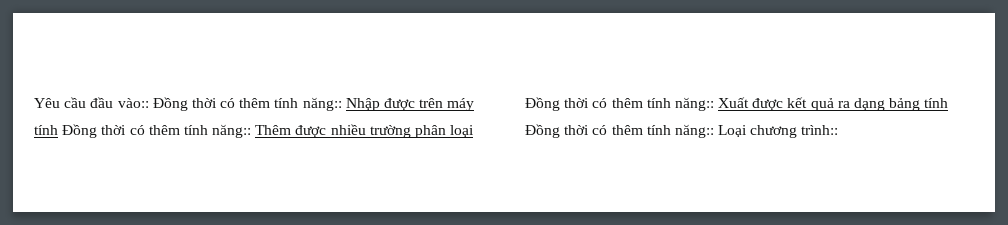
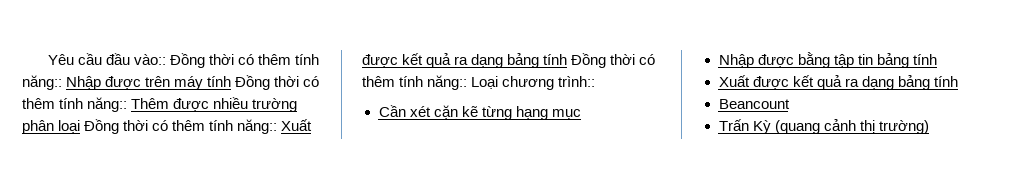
+ Cần xét cặn kẽ từng hạng mục
+ Nhập được bằng tập tin bảng tính
+ Xuất được kết quả ra dạng bảng tính
+ Beancount
+ Trấn Kỳ (quang cảnh thị trường)

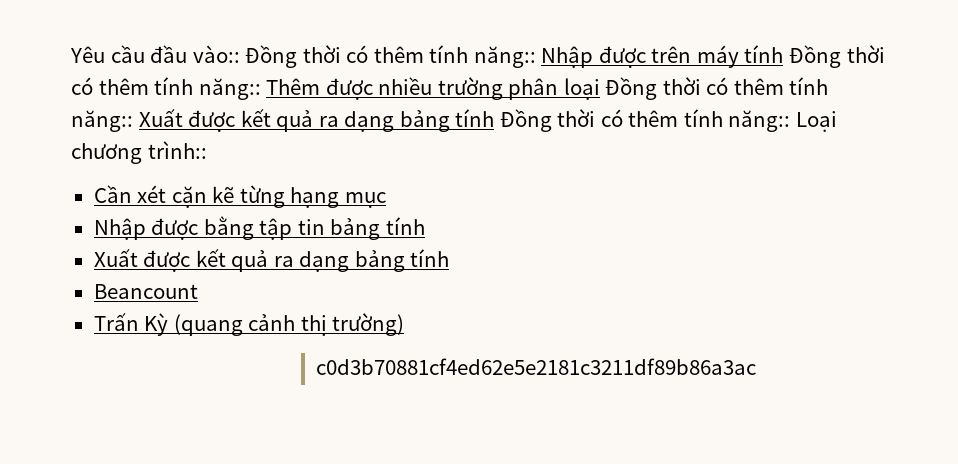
+ c0d3b70881cf4ed62e5e2181c3211df89b86a3ac

